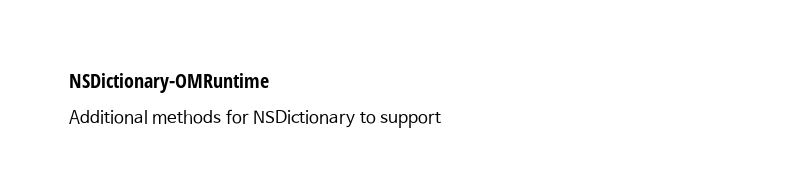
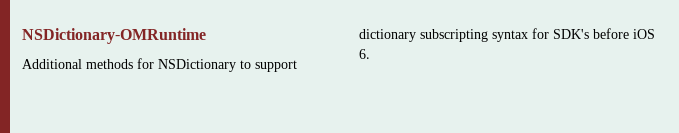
- Additional methods for NSDictionary to support
+ Additional methods for NSDictionary to support dictionary subscripting syntax for SDK's before iOS 6.

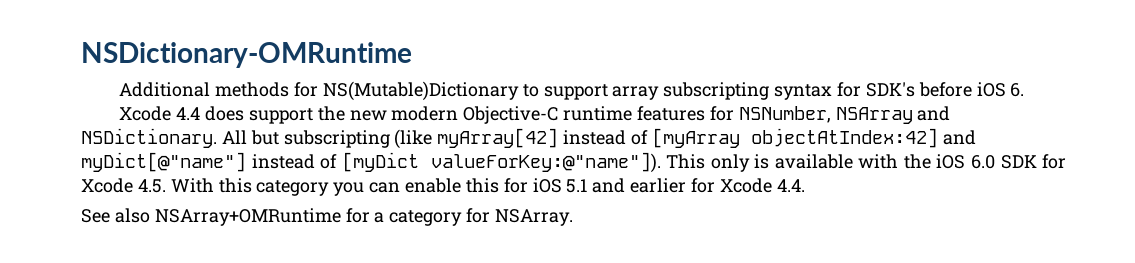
- Additional methods for NSDictionary to support dictionary subscripting syntax for SDK's before iOS 6.
+ Additional methods for NS(Mutable)Dictionary to support array subscripting syntax for SDK's before iOS 6.
+ Xcode 4.4 does support the new modern Objective-C runtime features for NSNumber, NSArray and NSDictionary. All but subscripting (like myArray[42] instead of [myArray objectAtIndex:42] and myDict[@"name"] instead of [myDict valueForKey:@"name"]). This only is available with the iOS 6.0 SDK for Xcode 4.5. With this category you can enable this for iOS 5.1 and earlier for Xcode 4.4.
+ See also NSArray+OMRuntime for a category for NSArray.

